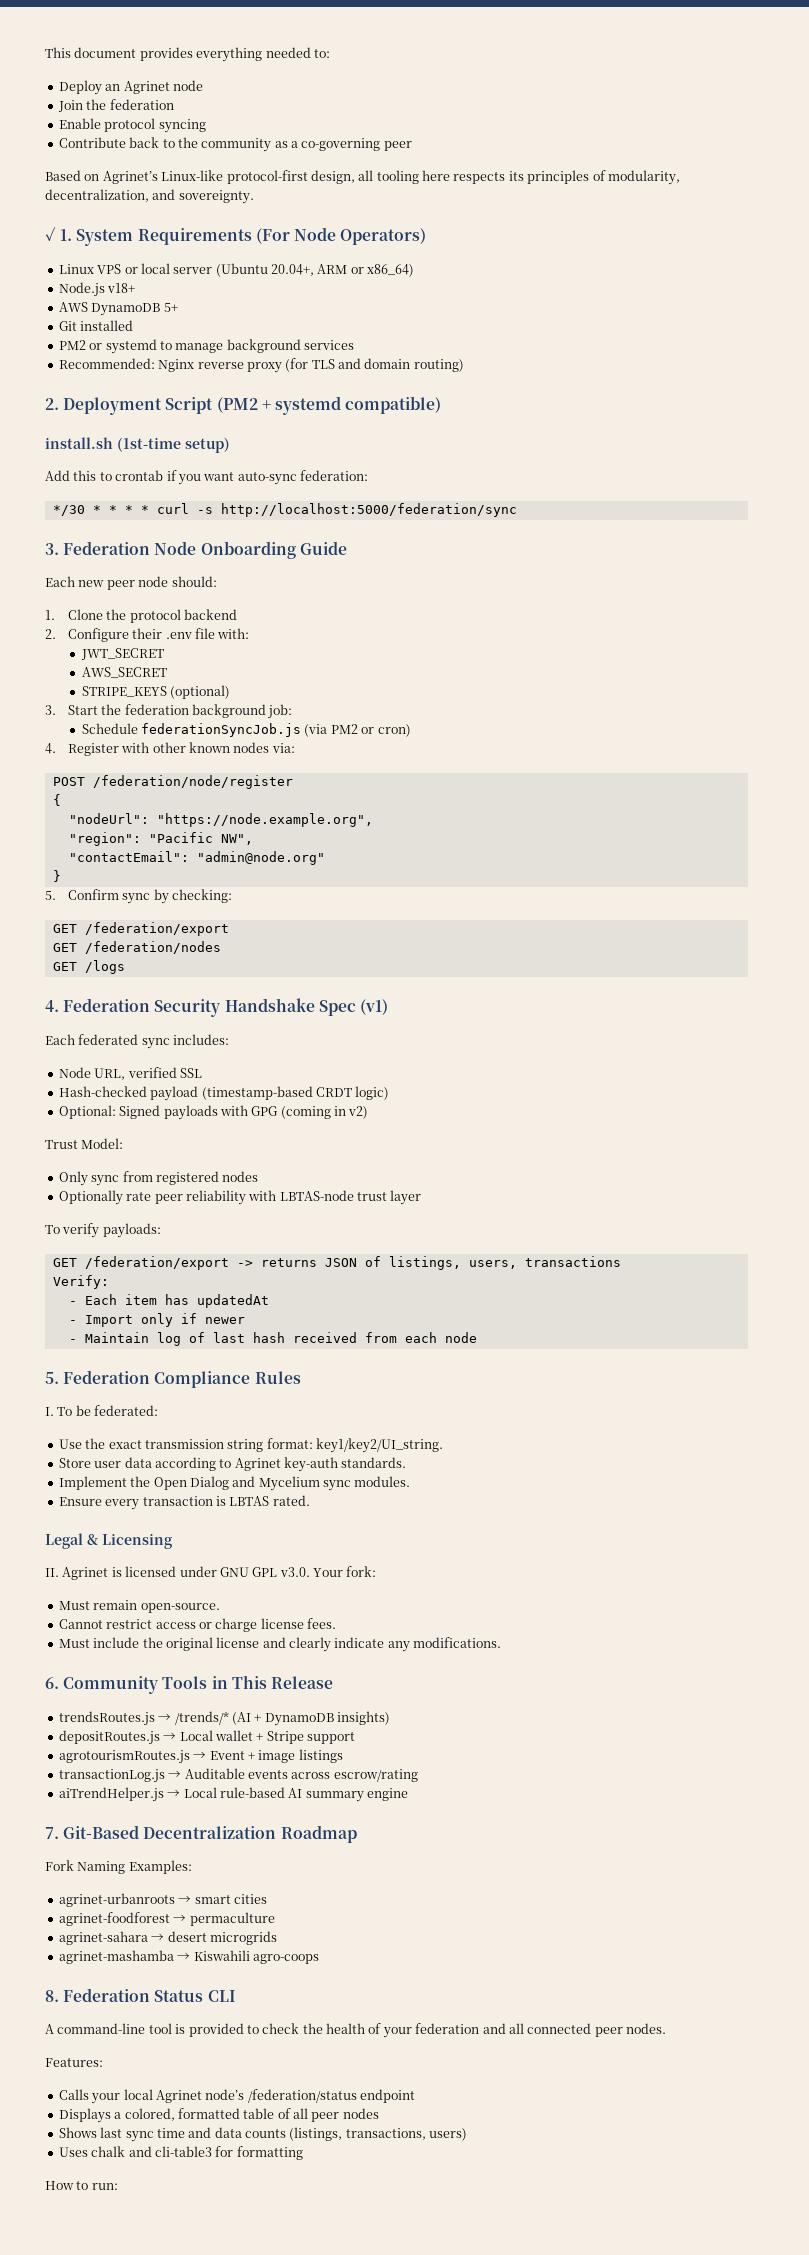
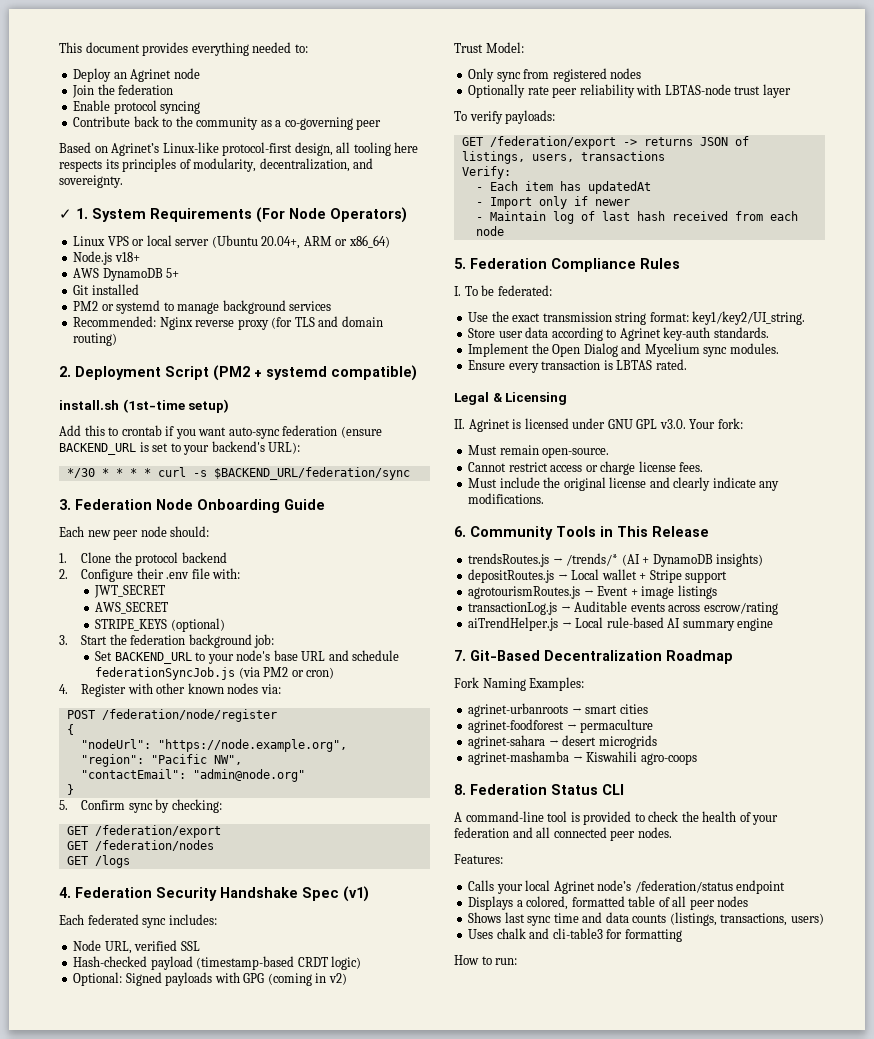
- Add this to crontab if you want auto-sync federation:
+ Add this to crontab if you want auto-sync federation (ensure BACKEND_URL is set to your backend's URL):
- */30 * * * * curl -s http://localhost:5000/federation/sync
+ */30 * * * * curl -s $BACKEND_URL/federation/sync
- Schedule federationSyncJob.js (via PM2 or cron)
+ Set BACKEND_URL to your node's base URL and schedule federationSyncJob.js (via PM2 or cron)

